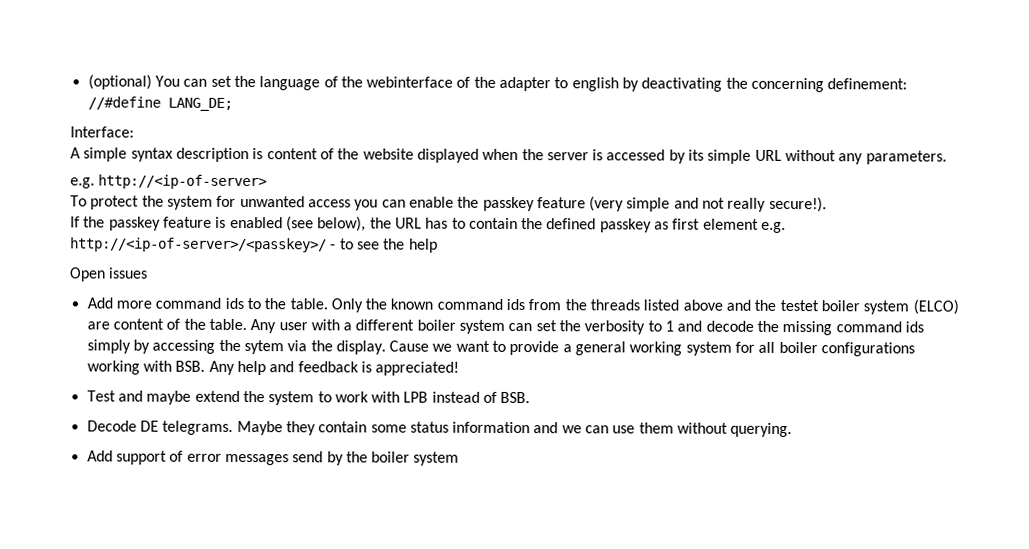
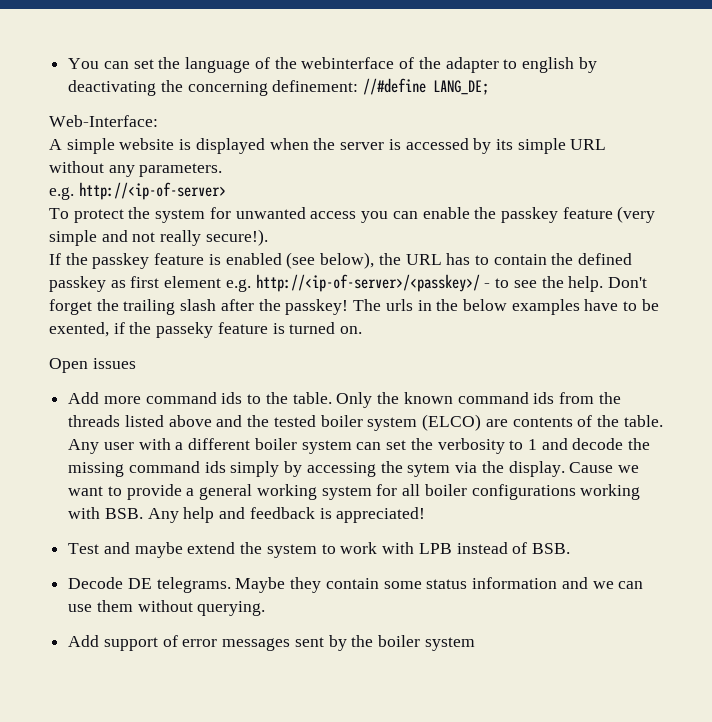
- (optional) You can set the language of the webinterface of the adapter to english by deactivating the concerning definement: //#define LANG_DE;
+ You can set the language of the webinterface of the adapter to english by deactivating the concerning definement: //#define LANG_DE;
- Interface:
+ Web-Interface:
- A simple syntax description is content of the website displayed when the server is accessed by its simple URL without any parameters.
+ A simple website is displayed when the server is accessed by its simple URL without any parameters.
- If the passkey feature is enabled (see below), the URL has to contain the defined passkey as first element e.g. http://<ip-of-server>/<passkey>/ - to see the help
+ If the passkey feature is enabled (see below), the URL has to contain the defined passkey as first element e.g. http://<ip-of-server>/<passkey>/ - to see the help. Don't forget the trailing slash after the passkey! The urls in the below examples have to be exented, if the passeky feature is turned on.
- Only the known command ids from the threads listed above and the testet boiler system (ELCO) are content of the table.
+ Only the known command ids from the threads listed above and the tested boiler system (ELCO) are contents of the table.
- Add support of error messages send by the boiler system
+ Add support of error messages sent by the boiler system

